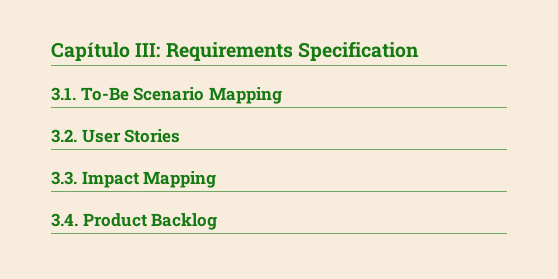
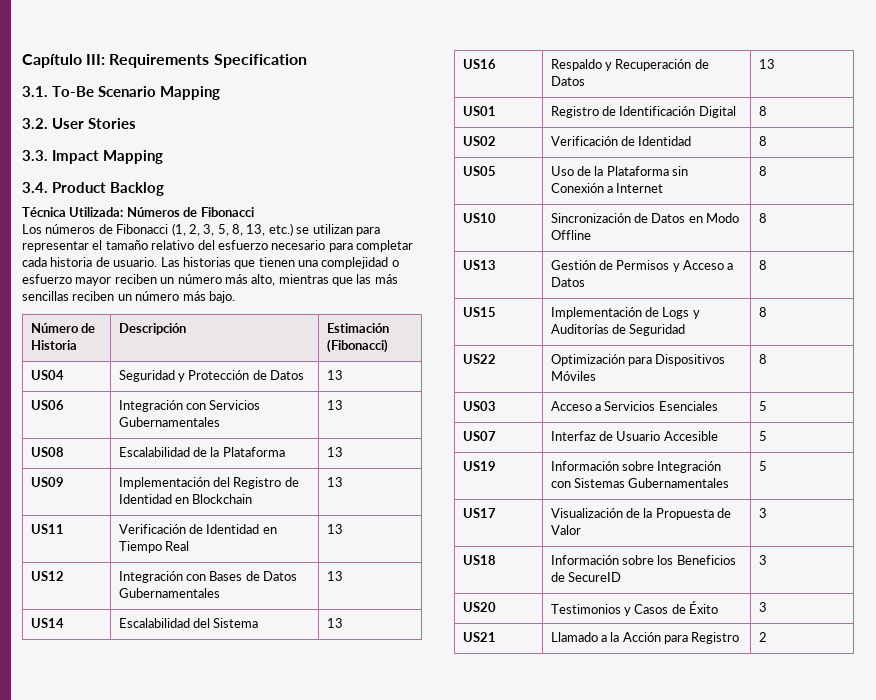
+ Técnica Utilizada: Números de Fibonacci
+ Los números de Fibonacci (1, 2, 3, 5, 8, 13, etc.) se utilizan para representar el tamaño relativo del esfuerzo necesario para completar cada historia de usuario. Las historias que tienen una complejidad o esfuerzo mayor reciben un número más alto, mientras que las más sencillas reciben un número más bajo.
+ Número de Historia | Descripción | Estimación (Fibonacci)
+ US04 | Seguridad y Protección de Datos | 13
+ US06 | Integración con Servicios Gubernamentales | 13
+ US08 | Escalabilidad de la Plataforma | 13
+ US09 | Implementación del Registro de Identidad en Blockchain | 13
+ US11 | Verificación de Identidad en Tiempo Real | 13
+ US12 | Integración con Bases de Datos Gubernamentales | 13
+ US14 | Escalabilidad del Sistema | 13
+ US16 | Respaldo y Recuperación de Datos | 13
+ US01 | Registro de Identificación Digital | 8
+ US02 | Verificación de Identidad | 8
+ US05 | Uso de la Plataforma sin Conexión a Internet | 8
+ US10 | Sincronización de Datos en Modo Offline | 8
+ US13 | Gestión de Permisos y Acceso a Datos | 8
+ US15 | Implementación de Logs y Auditorías de Seguridad | 8
+ US22 | Optimización para Dispositivos Móviles | 8
+ US03 | Acceso a Servicios Esenciales | 5
+ US07 | Interfaz de Usuario Accesible | 5
+ US19 | Información sobre Integración con Sistemas Gubernamentales | 5
+ US17 | Visualización de la Propuesta de Valor | 3
+ US18 | Información sobre los Beneficios de SecureID | 3
+ US20 | Testimonios y Casos de Éxito | 3
+ US21 | Llamado a la Acción para Registro | 2

